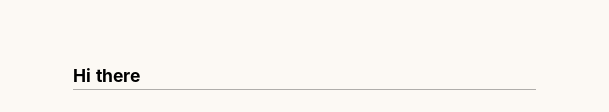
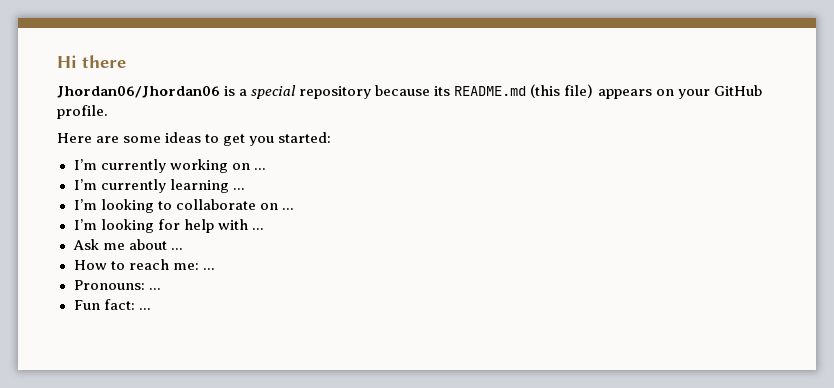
+ Jhordan06/Jhordan06 is a special repository because its README.md (this file) appears on your GitHub profile.
+ Here are some ideas to get you started:
+ I’m currently working on ...
+ I’m currently learning ...
+ I’m looking to collaborate on ...
+ I’m looking for help with ...
+ Ask me about ...
+ How to reach me: ...
+ Pronouns: ...
+ Fun fact: ...

